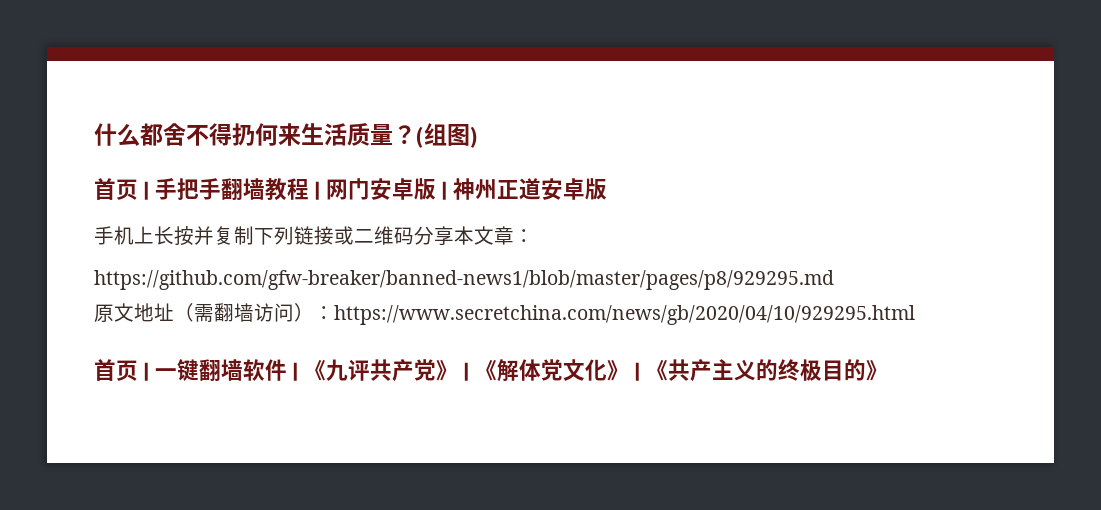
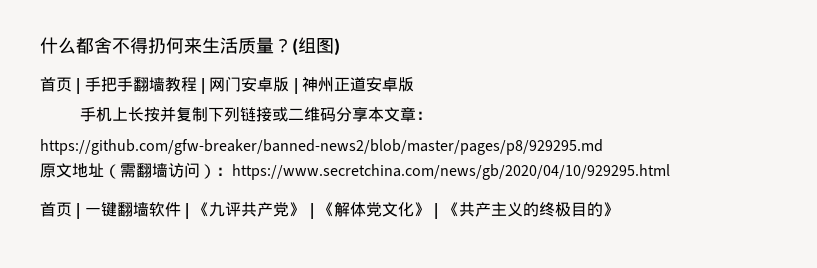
- https://github.com/gfw-breaker/banned-news1/blob/master/pages/p8/929295.md
+ https://github.com/gfw-breaker/banned-news2/blob/master/pages/p8/929295.md

